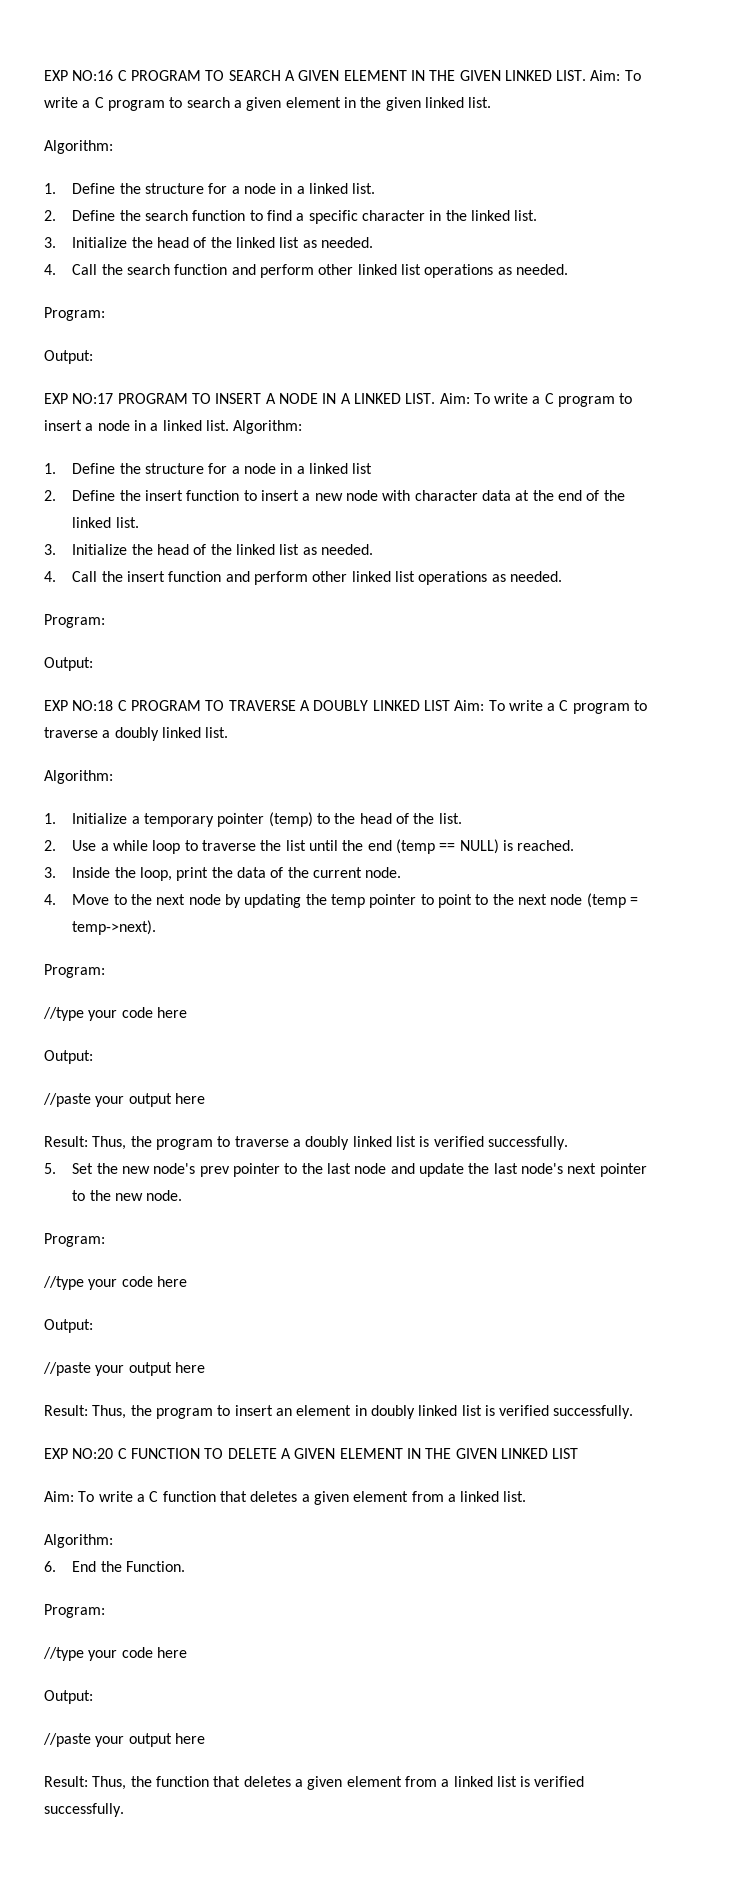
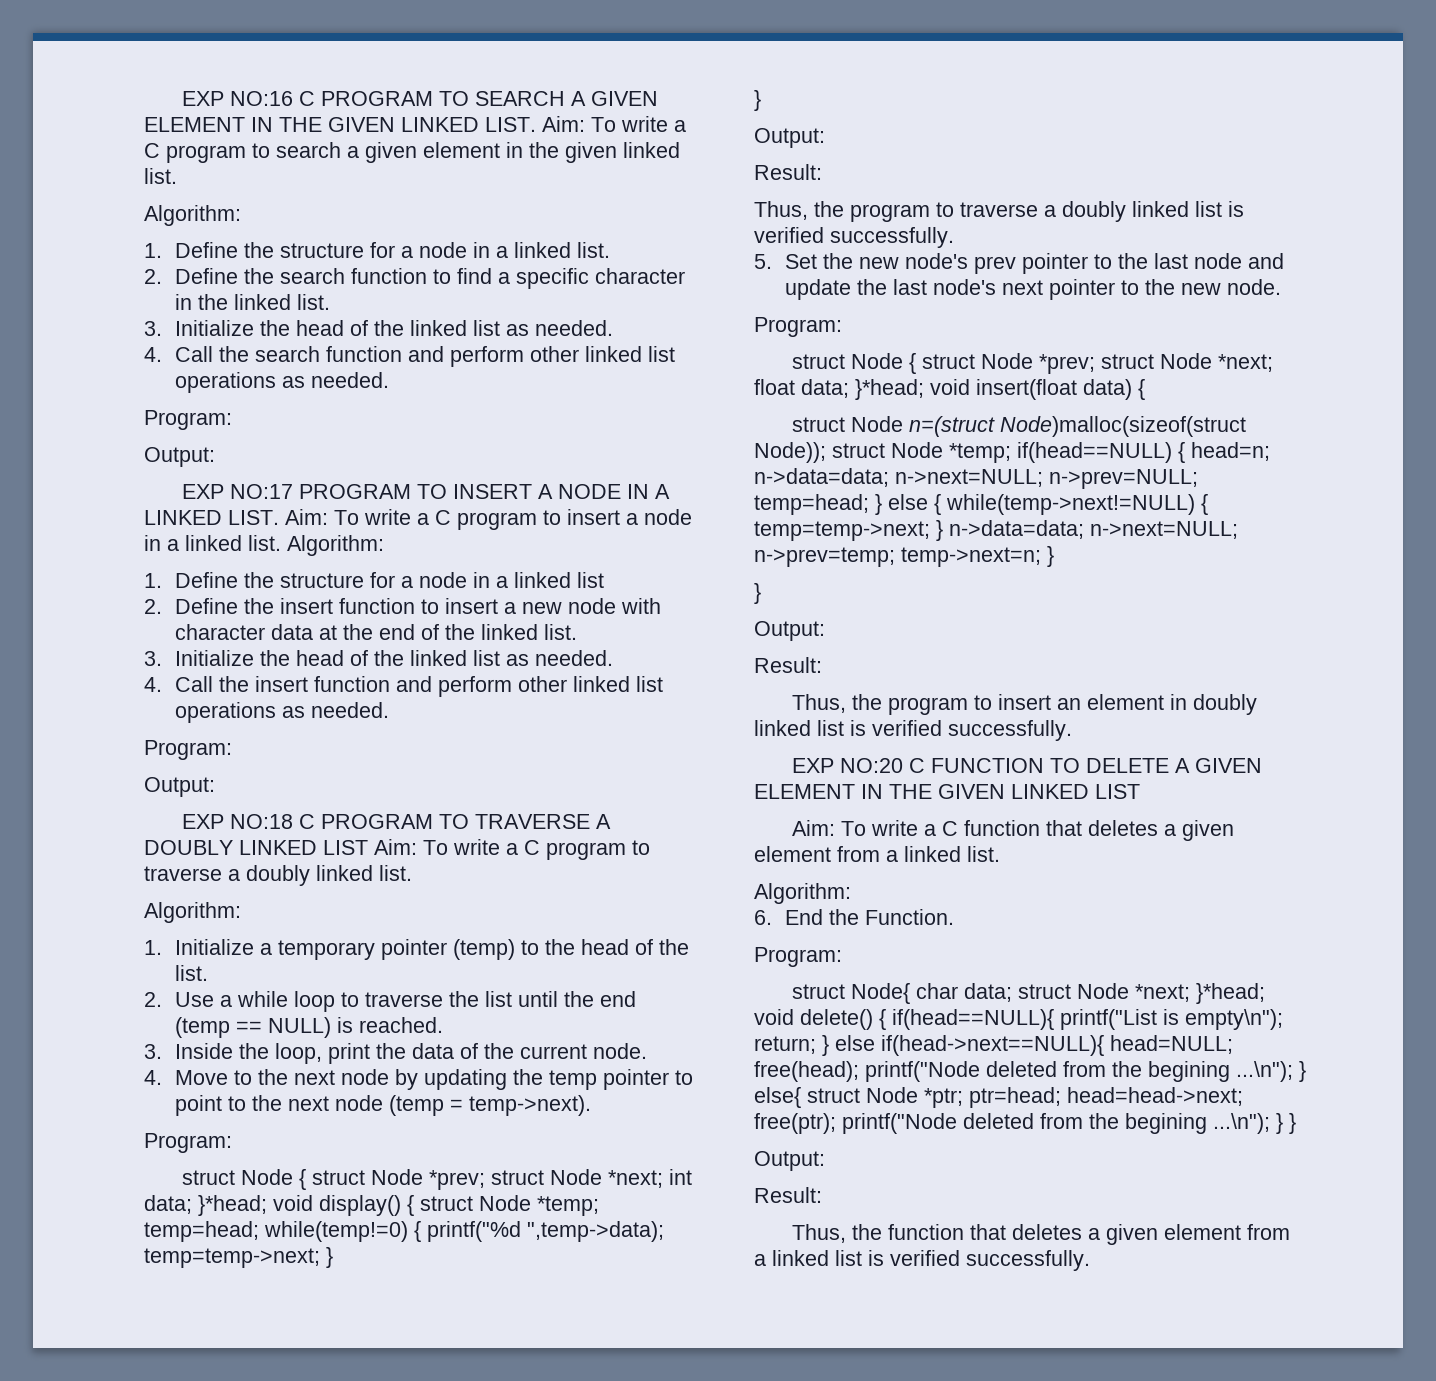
  4. Move to the next node by updating the temp pointer to point to the next node (temp = temp->next).
  Program:
- //type your code here
+ struct Node { struct Node *prev; struct Node *next; int data; }*head; void display() { struct Node *temp; temp=head; while(temp!=0) { printf("%d ",temp->data); temp=temp->next; }
+ }
  Output:
- //paste your output here
- Result: Thus, the program to traverse a doubly linked list is verified successfully.
+ Result:
+ Thus, the program to traverse a doubly linked list is verified successfully.
  5. Set the new node's prev pointer to the last node and update the last node's next pointer to the new node.
  Program:
- //type your code here
+ struct Node { struct Node *prev; struct Node *next; float data; }*head; void insert(float data) {
+ struct Node n=(struct Node)malloc(sizeof(struct Node)); struct Node *temp; if(head==NULL) { head=n; n->data=data; n->next=NULL; n->prev=NULL; temp=head; } else { while(temp->next!=NULL) { temp=temp->next; } n->data=data; n->next=NULL; n->prev=temp; temp->next=n; }
+ }
  Output:
- //paste your output here
- Result: Thus, the program to insert an element in doubly linked list is verified successfully.
+ Result:
+ Thus, the program to insert an element in doubly linked list is verified successfully.
  6. End the Function.
  Program:
- //type your code here
+ struct Node{ char data; struct Node *next; }*head; void delete() { if(head==NULL){ printf("List is empty\n"); return; } else if(head->next==NULL){ head=NULL; free(head); printf("Node deleted from the begining ...\n"); } else{ struct Node *ptr; ptr=head; head=head->next; free(ptr); printf("Node deleted from the begining ...\n"); } }
  Output:
- //paste your output here
- Result: Thus, the function that deletes a given element from a linked list is verified successfully.
+ Result:
+ Thus, the function that deletes a given element from a linked list is verified successfully.

